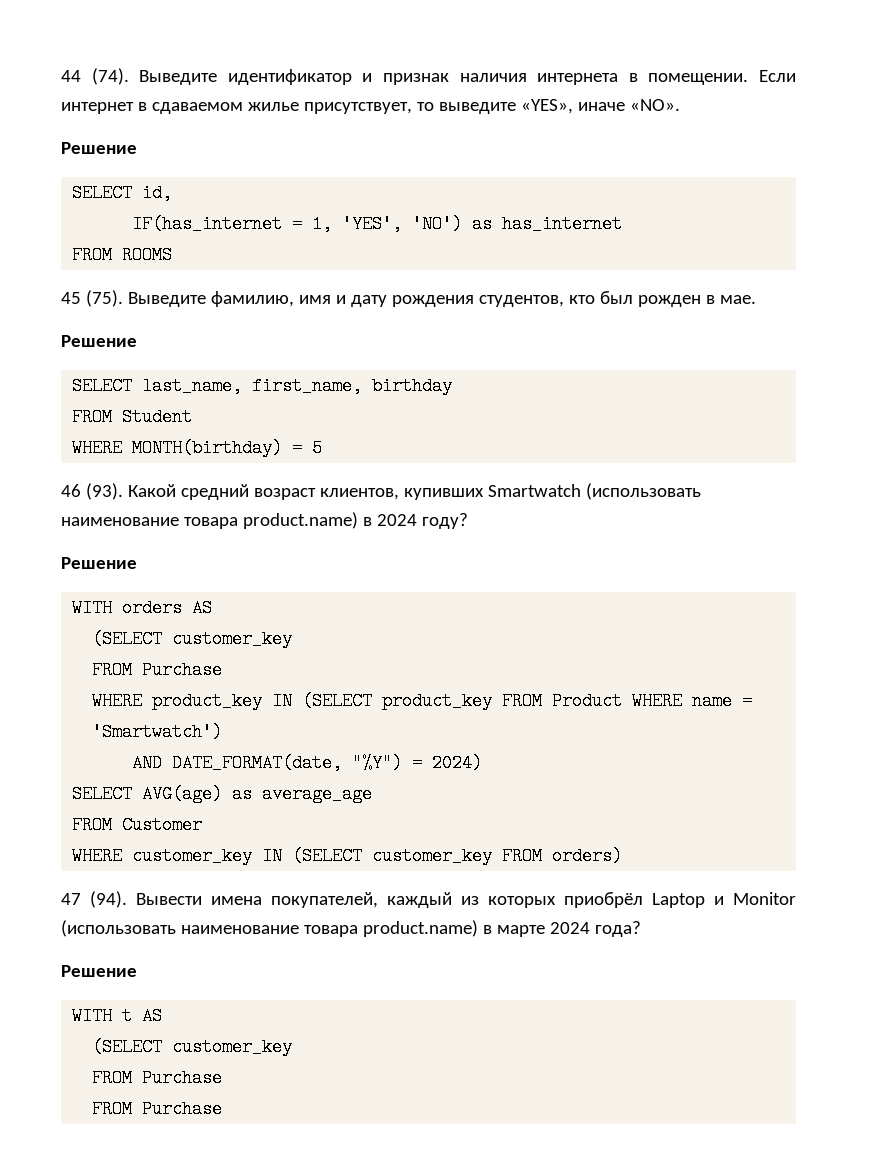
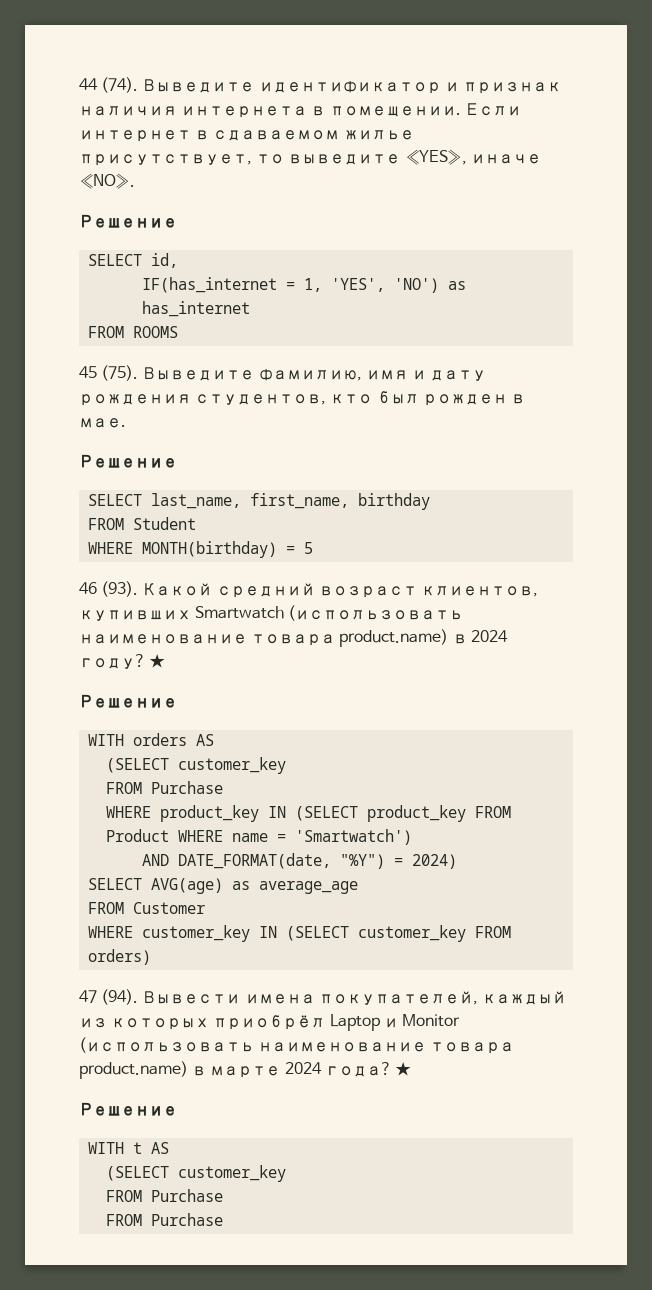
- Какой средний возраст клиентов, купивших Smartwatch (использовать наименование товара product.name) в 2024 году?
+ Какой средний возраст клиентов, купивших Smartwatch (использовать наименование товара product.name) в 2024 году? ★
- Вывести имена покупателей, каждый из которых приобрёл Laptop и Monitor (использовать наименование товара product.name) в марте 2024 года?
+ Вывести имена покупателей, каждый из которых приобрёл Laptop и Monitor (использовать наименование товара product.name) в марте 2024 года? ★

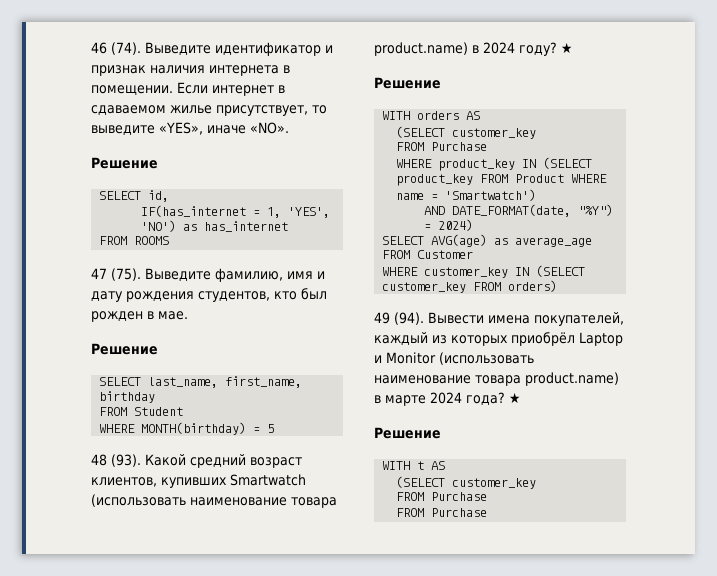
- 44 (74).
+ 46 (74).
- 45 (75).
+ 47 (75).
- 46 (93).
+ 48 (93).
- 47 (94).
+ 49 (94).

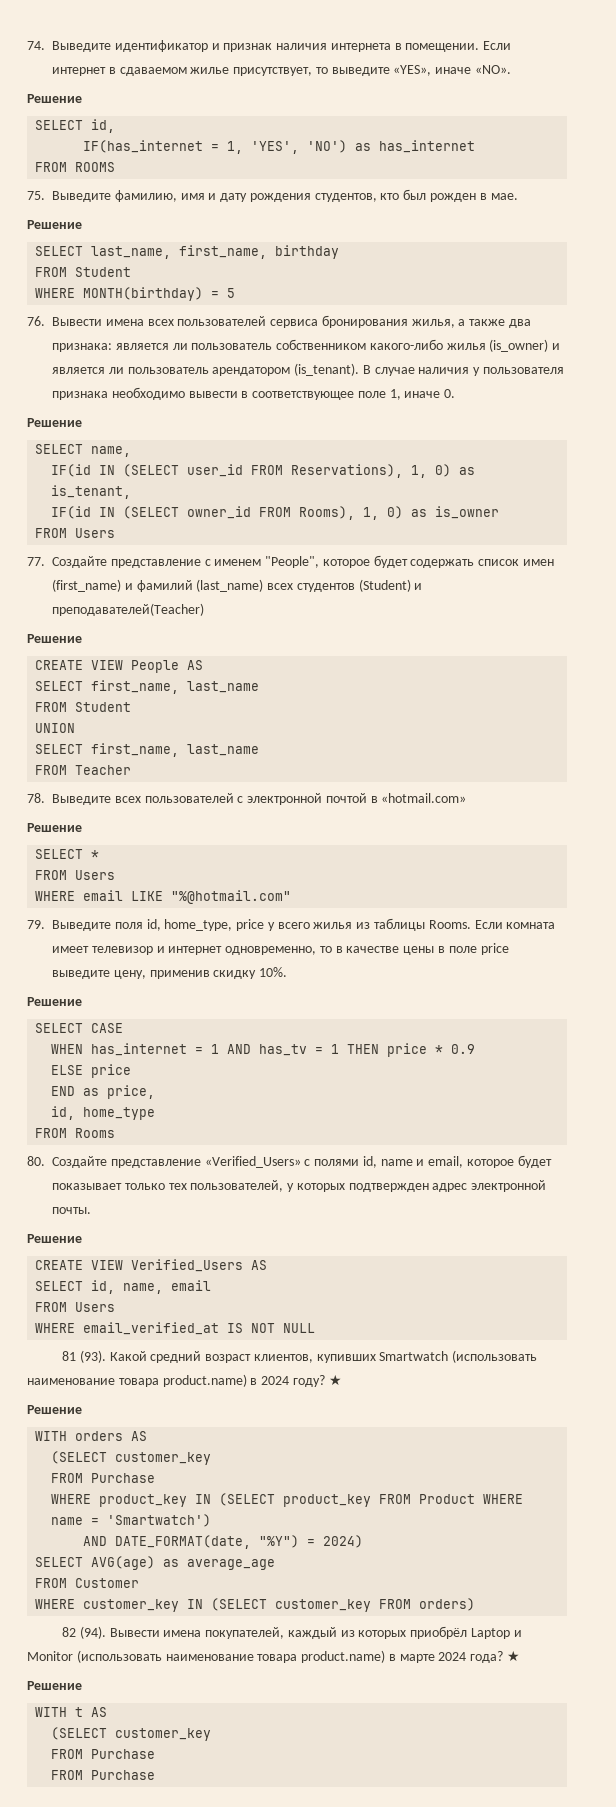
- 46 (74). Выведите идентификатор и признак наличия интернета в помещении.
+ 74. Выведите идентификатор и признак наличия интернета в помещении.
- 47 (75). Выведите фамилию, имя и дату рождения студентов, кто был рожден в мае.
+ 75. Выведите фамилию, имя и дату рождения студентов, кто был рожден в мае.
- 48 (93).
+ 76. Вывести имена всех пользователей сервиса бронирования жилья, а также два признака: является ли пользователь собственником какого-либо жилья (is_owner) и является ли пользователь арендатором (is_tenant). В случае наличия у пользователя признака необходимо вывести в соответствующее поле 1, иначе 0.
+ Решение
+ SELECT name,
+ IF(id IN (SELECT user_id FROM Reservations), 1, 0) as is_tenant,
+ IF(id IN (SELECT owner_id FROM Rooms), 1, 0) as is_owner
+ FROM Users
+ 77. Создайте представление с именем "People", которое будет содержать список имен (first_name) и фамилий (last_name) всех студентов (Student) и преподавателей(Teacher)
+ Решение
+ CREATE VIEW People AS
+ SELECT first_name, last_name
+ FROM Student
+ UNION
+ SELECT first_name, last_name
+ FROM Teacher
+ 78. Выведите всех пользователей с электронной почтой в «hotmail.com»
+ Решение
+ SELECT *
+ FROM Users
+ WHERE email LIKE "%@hotmail.com"
+ 79. Выведите поля id, home_type, price у всего жилья из таблицы Rooms. Если комната имеет телевизор и интернет одновременно, то в качестве цены в поле price выведите цену, применив скидку 10%.
+ Решение
+ SELECT CASE
+ WHEN has_internet = 1 AND has_tv = 1 THEN price * 0.9
+ ELSE price
+ END as price,
+ id, home_type
+ FROM Rooms
+ 80. Создайте представление «Verified_Users» с полями id, name и email, которое будет показывает только тех пользователей, у которых подтвержден адрес электронной почты.
+ Решение
+ CREATE VIEW Verified_Users AS
+ SELECT id, name, email
+ FROM Users
+ WHERE email_verified_at IS NOT NULL
+ 81 (93).
- 49 (94).
+ 82 (94).

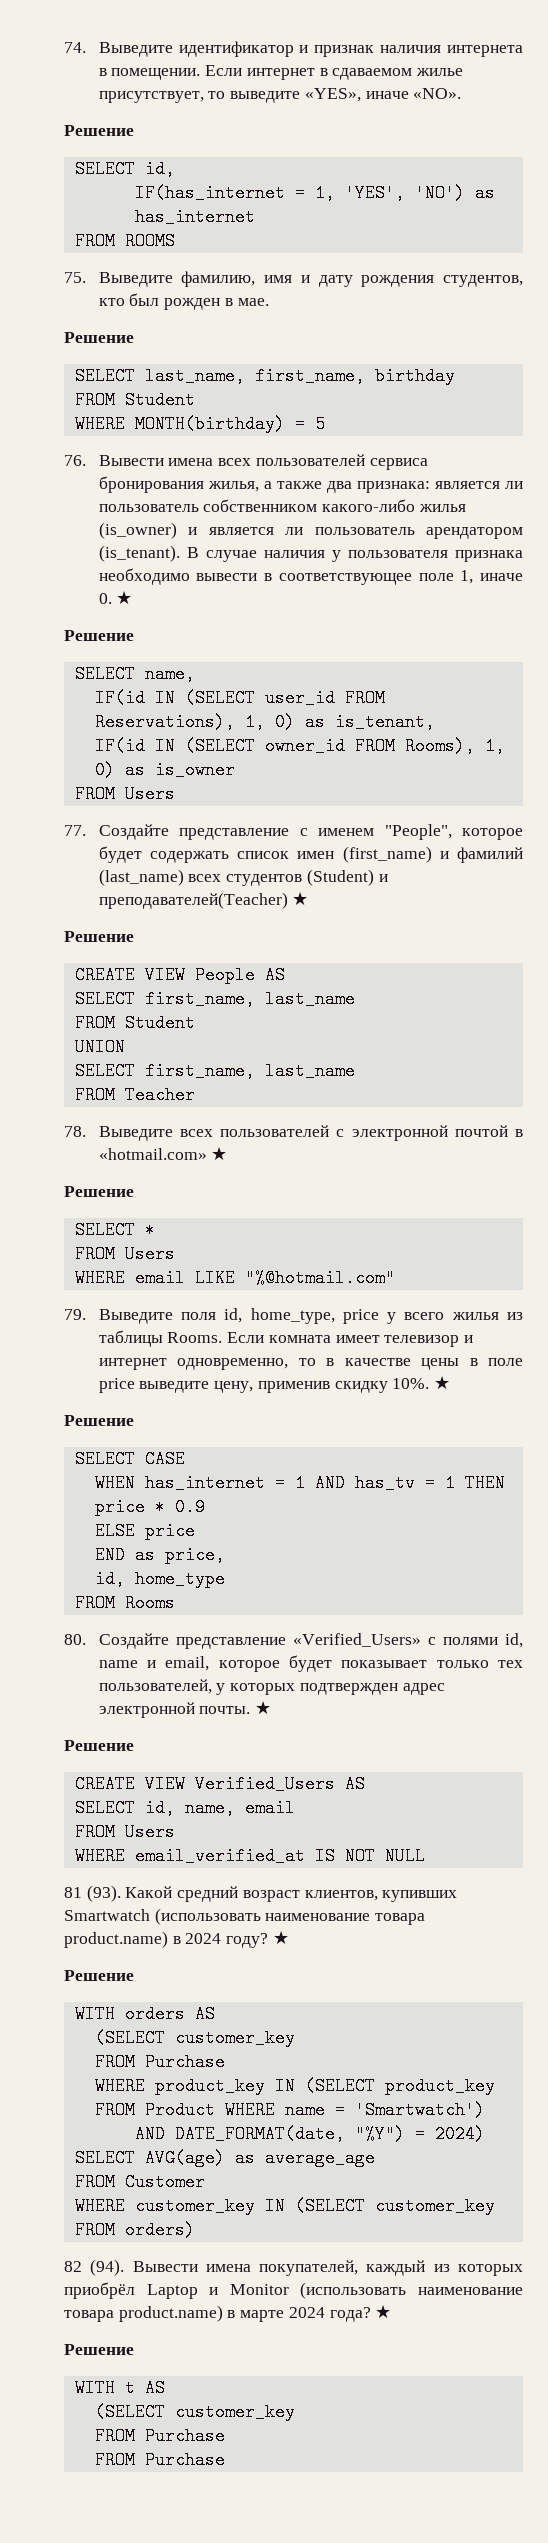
- В случае наличия у пользователя признака необходимо вывести в соответствующее поле 1, иначе 0.
+ В случае наличия у пользователя признака необходимо вывести в соответствующее поле 1, иначе 0. ★
- 77. Создайте представление с именем "People", которое будет содержать список имен (first_name) и фамилий (last_name) всех студентов (Student) и преподавателей(Teacher)
+ 77. Создайте представление с именем "People", которое будет содержать список имен (first_name) и фамилий (last_name) всех студентов (Student) и преподавателей(Teacher) ★
- 78. Выведите всех пользователей с электронной почтой в «hotmail.com»
+ 78. Выведите всех пользователей с электронной почтой в «hotmail.com» ★
- Если комната имеет телевизор и интернет одновременно, то в качестве цены в поле price выведите цену, применив скидку 10%.
+ Если комната имеет телевизор и интернет одновременно, то в качестве цены в поле price выведите цену, применив скидку 10%. ★
- 80. Создайте представление «Verified_Users» с полями id, name и email, которое будет показывает только тех пользователей, у которых подтвержден адрес электронной почты.
+ 80. Создайте представление «Verified_Users» с полями id, name и email, которое будет показывает только тех пользователей, у которых подтвержден адрес электронной почты. ★

